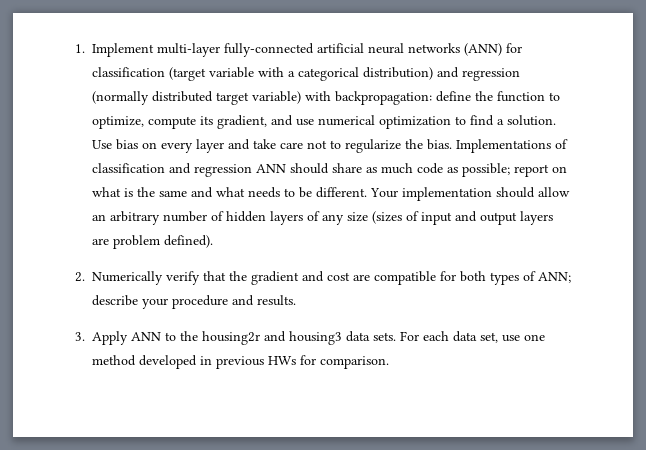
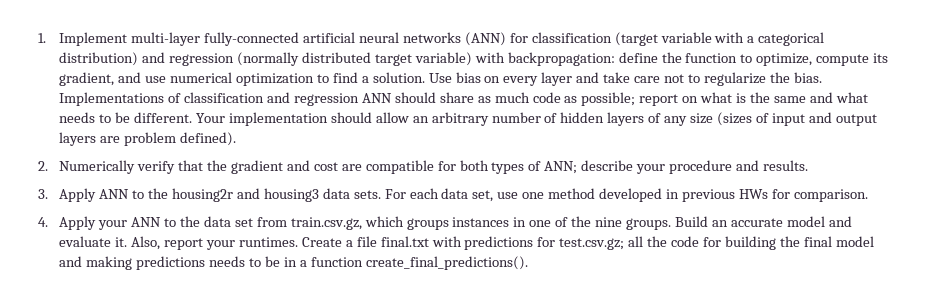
+ 4. Apply your ANN to the data set from train.csv.gz, which groups instances in one of the nine groups. Build an accurate model and evaluate it. Also, report your runtimes. Create a file final.txt with predictions for test.csv.gz; all the code for building the final model and making predictions needs to be in a function create_final_predictions().

